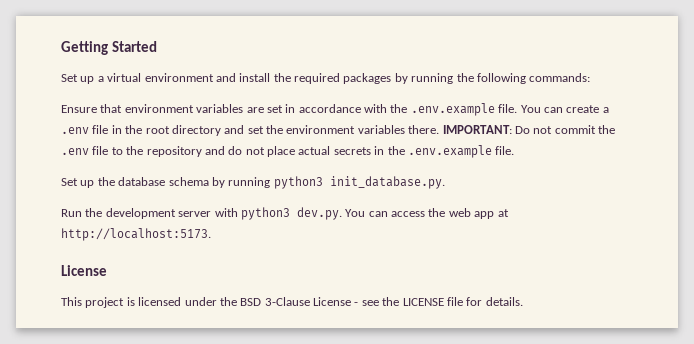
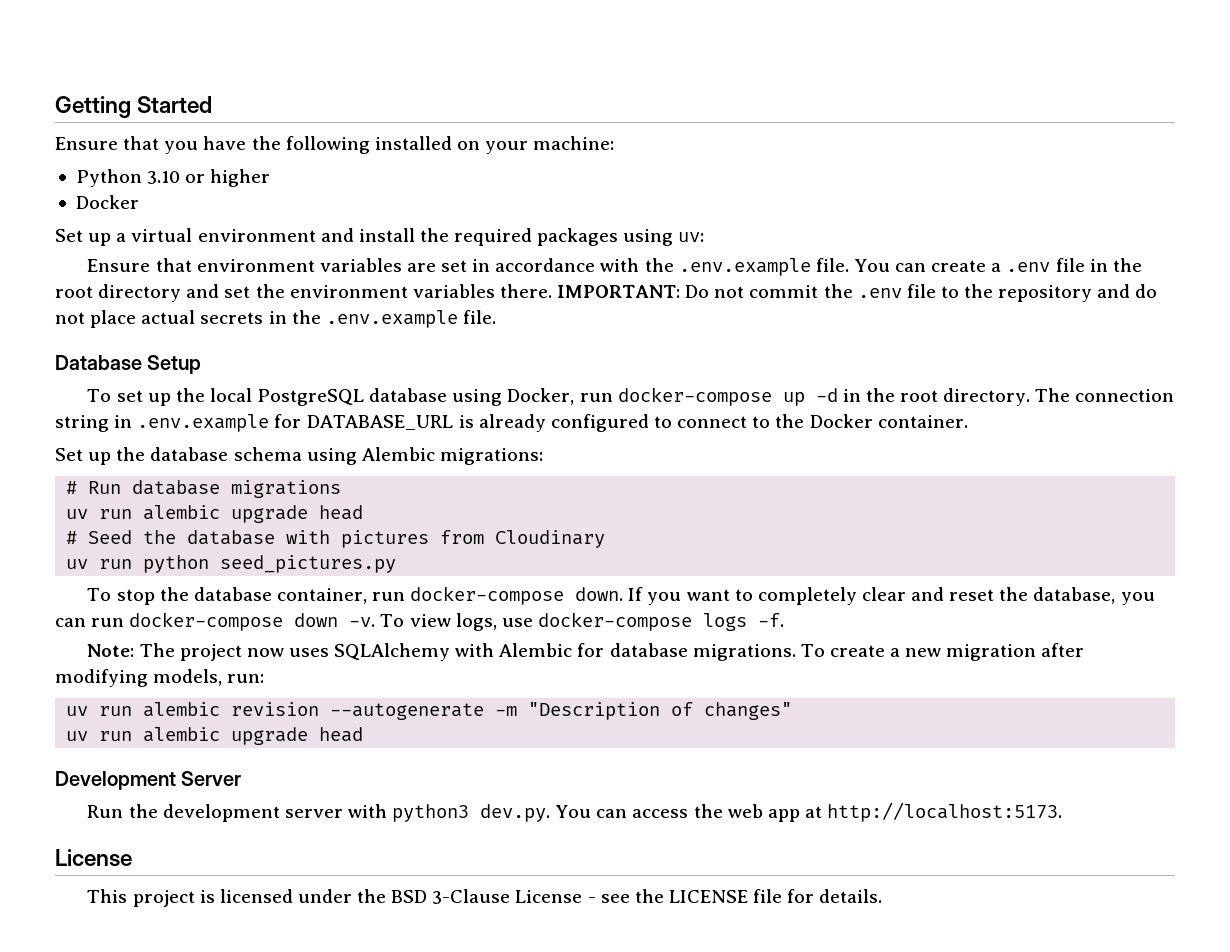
+ Ensure that you have the following installed on your machine:
+ Python 3.10 or higher
+ Docker
- Set up a virtual environment and install the required packages by running the following commands:
+ Set up a virtual environment and install the required packages using uv:
+ Database Setup
+ To set up the local PostgreSQL database using Docker, run docker-compose up -d in the root directory. The connection string in .env.example for DATABASE_URL is already configured to connect to the Docker container.
- Set up the database schema by running python3 init_database.py.
+ Set up the database schema using Alembic migrations:
+ # Run database migrations
+ uv run alembic upgrade head
+ # Seed the database with pictures from Cloudinary
+ uv run python seed_pictures.py
+ To stop the database container, run docker-compose down. If you want to completely clear and reset the database, you can run docker-compose down -v. To view logs, use docker-compose logs -f.
+ Note: The project now uses SQLAlchemy with Alembic for database migrations. To create a new migration after modifying models, run:
+ uv run alembic revision --autogenerate -m "Description of changes"
+ uv run alembic upgrade head
+ Development Server

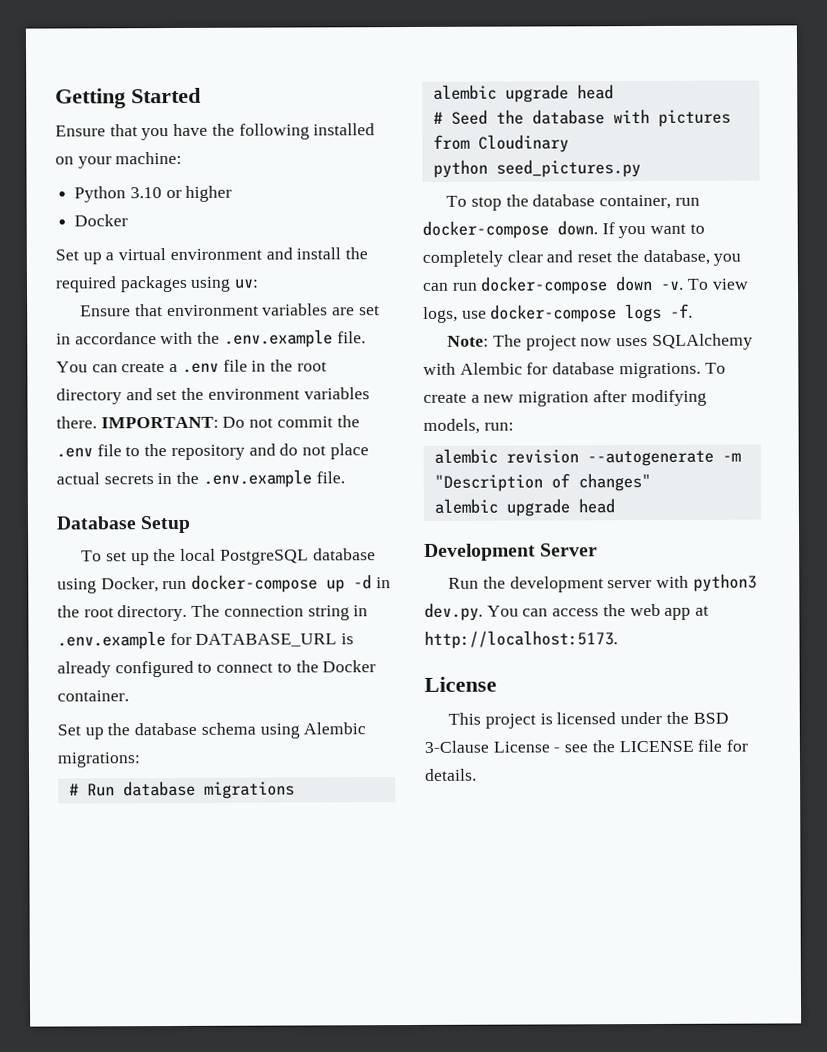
  # Run database migrations
- uv run alembic upgrade head
+ alembic upgrade head
- uv run python seed_pictures.py
+ python seed_pictures.py
- uv run alembic revision --autogenerate -m "Description of changes"
- uv run alembic upgrade head
+ alembic revision --autogenerate -m "Description of changes"
+ alembic upgrade head

